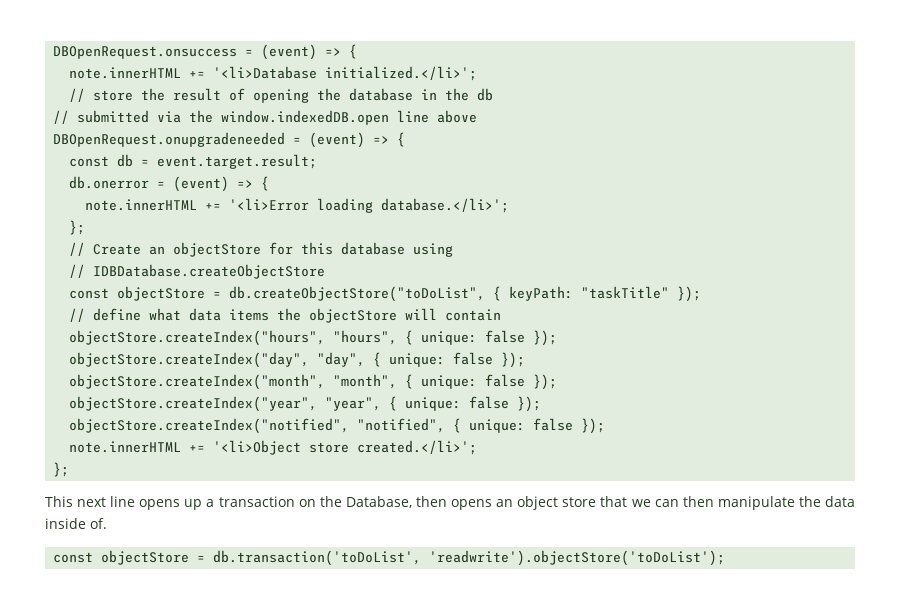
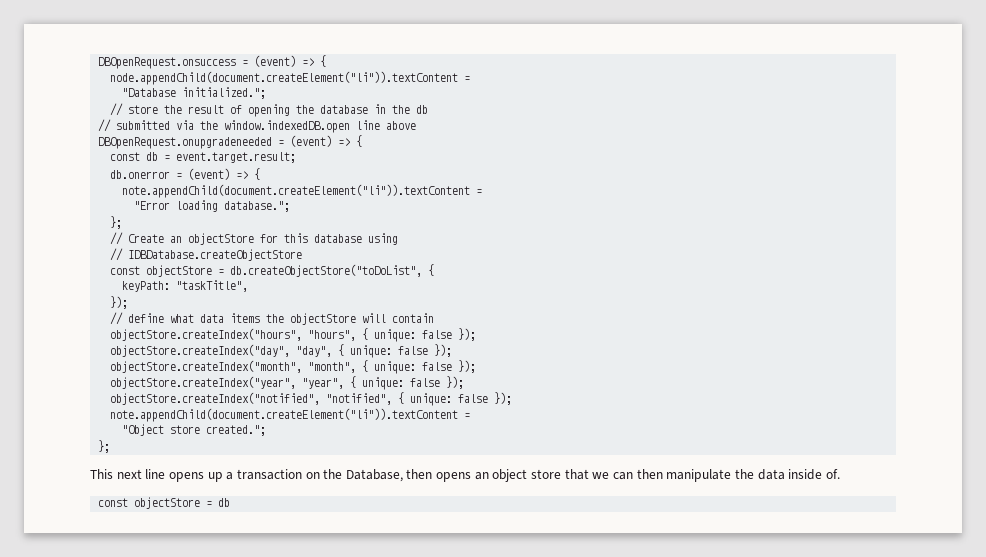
- note.innerHTML += '<li>Database initialized.</li>';
+ node.appendChild(document.createElement("li")).textContent =
+ "Database initialized.";
  db.onerror = (event) => {
- note.innerHTML += '<li>Error loading database.</li>';
+ note.appendChild(document.createElement("li")).textContent =
+ "Error loading database.";
- const objectStore = db.createObjectStore("toDoList", { keyPath: "taskTitle" });
+ const objectStore = db.createObjectStore("toDoList", {
+ keyPath: "taskTitle",
+ });
  objectStore.createIndex("notified", "notified", { unique: false });
- note.innerHTML += '<li>Object store created.</li>';
+ note.appendChild(document.createElement("li")).textContent =
+ "Object store created.";
- const objectStore = db.transaction('toDoList', 'readwrite').objectStore('toDoList');
+ const objectStore = db

